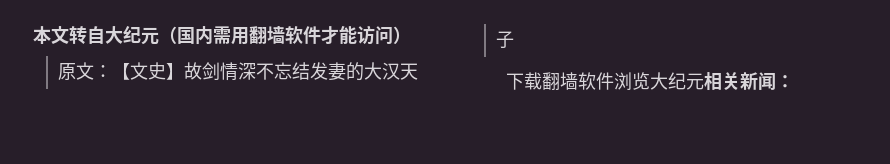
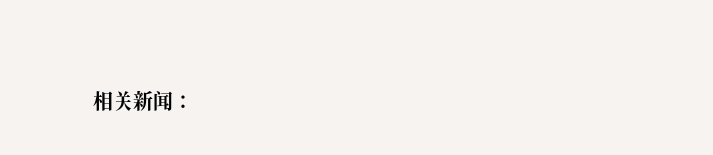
- 本文转自大纪元（国内需用翻墙软件才能访问）
- 原文：【文史】故剑情深不忘结发妻的大汉天子
- 下载翻墙软件浏览大纪元相关新闻：
+ 相关新闻：

